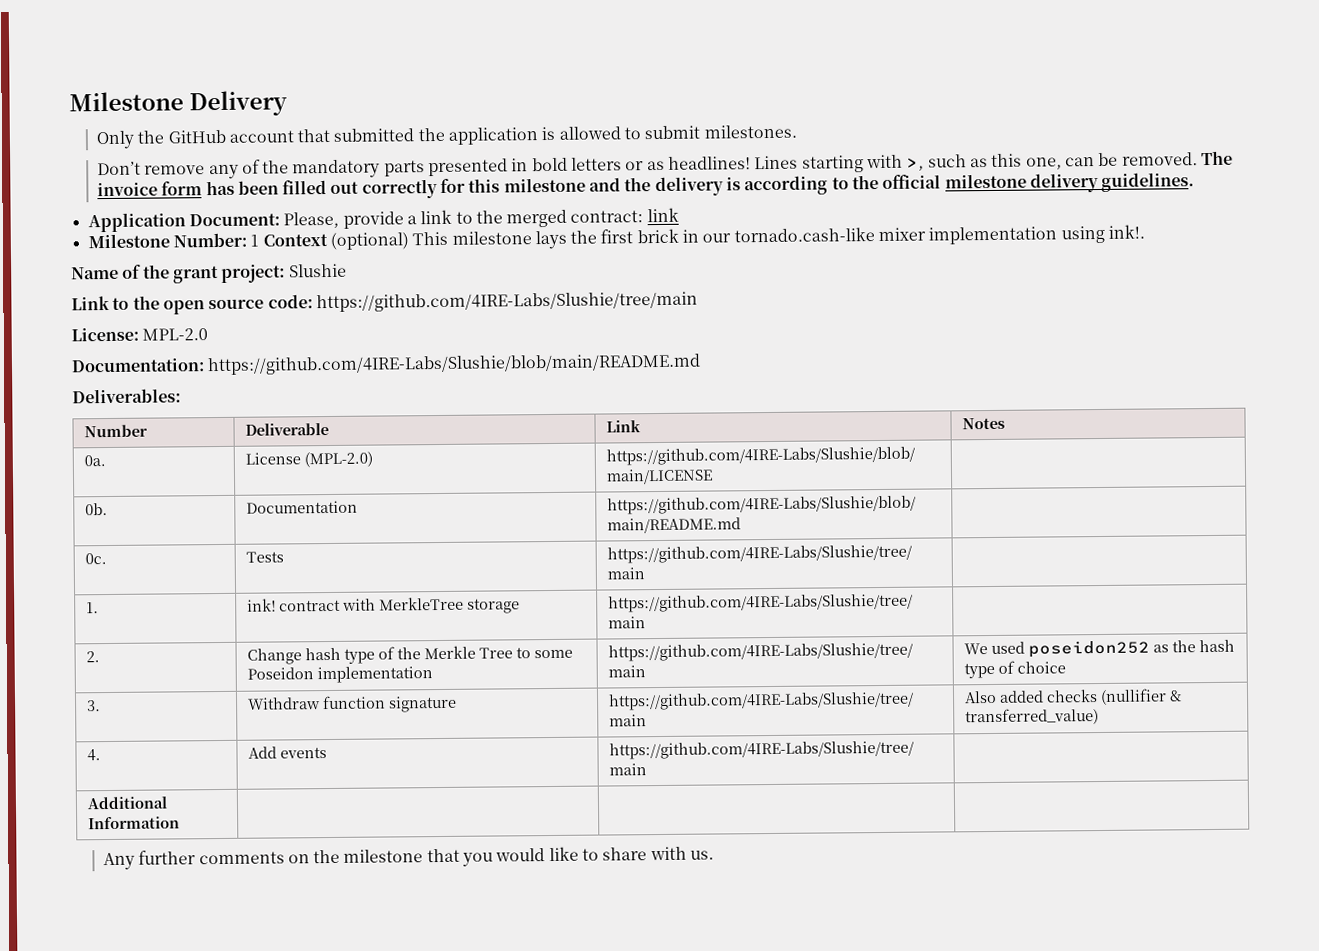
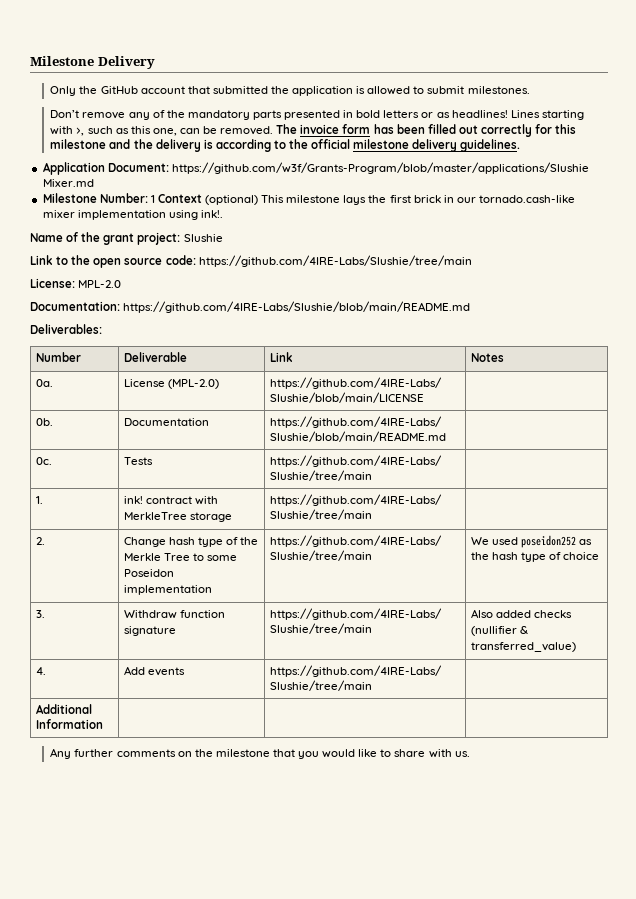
- Application Document: Please, provide a link to the merged contract: link
+ Application Document: https://github.com/w3f/Grants-Program/blob/master/applications/Slushie Mixer.md

